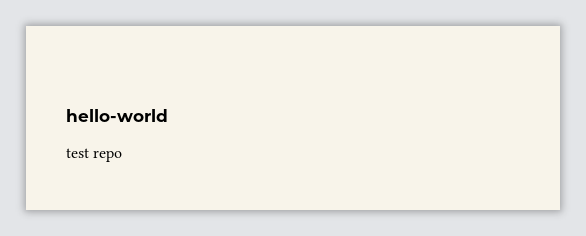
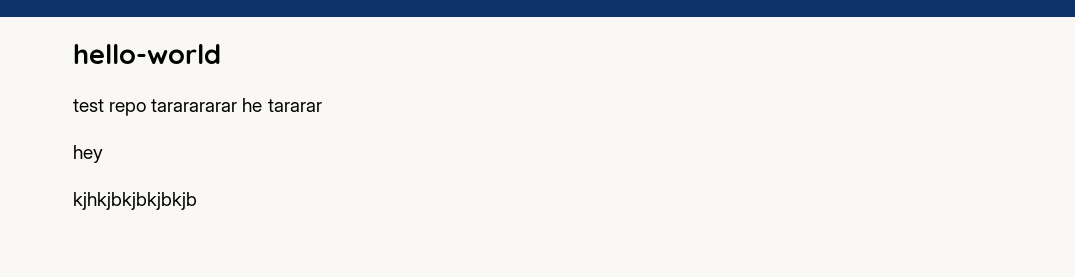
- test repo
+ test repo tararararar he tararar
+ hey
+ kjhkjbkjbkjbkjb

